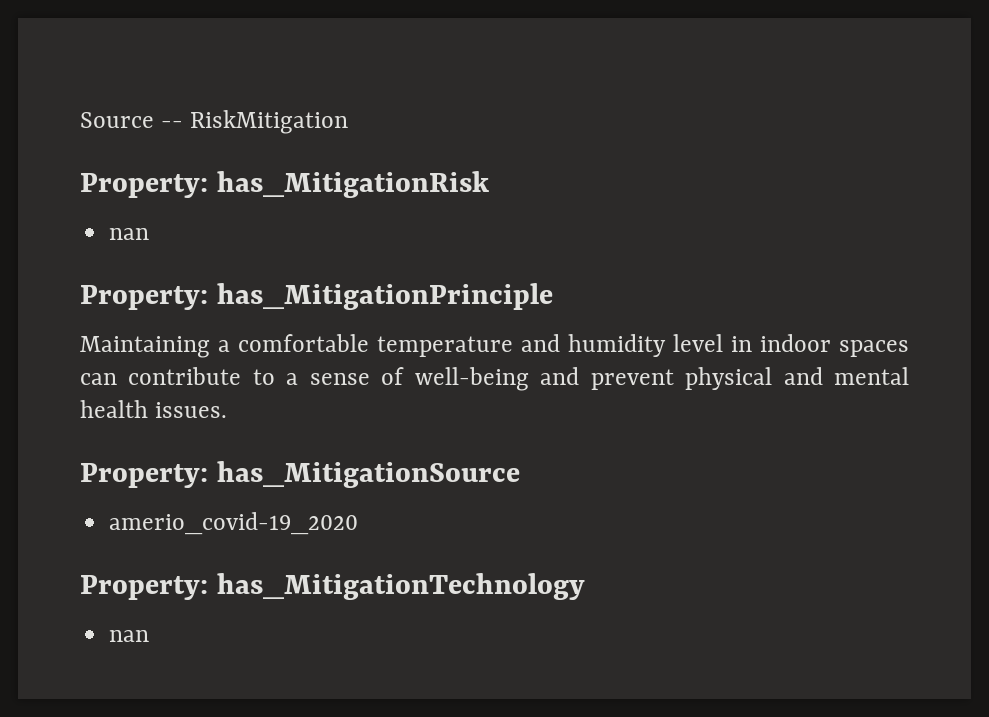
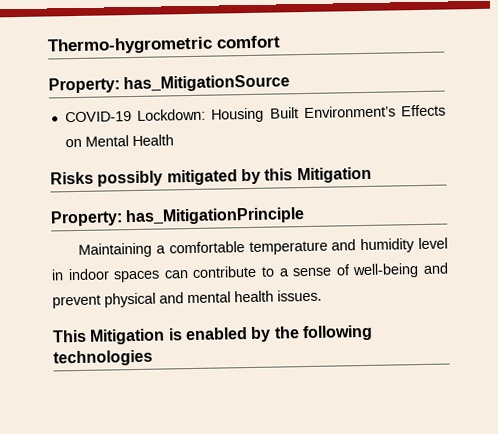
- Source -- RiskMitigation
- Property: has_MitigationRisk
- nan
+ Thermo-hygrometric comfort
+ Property: has_MitigationSource
+ COVID-19 Lockdown: Housing Built Environment’s Effects on Mental Health
+ Risks possibly mitigated by this Mitigation
- Property: has_MitigationSource
- amerio_covid-19_2020
- Property: has_MitigationTechnology
- nan
+ This Mitigation is enabled by the following technologies

